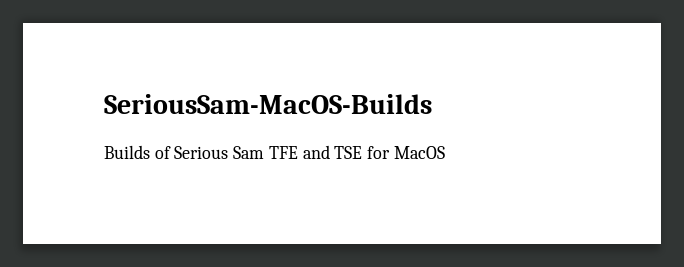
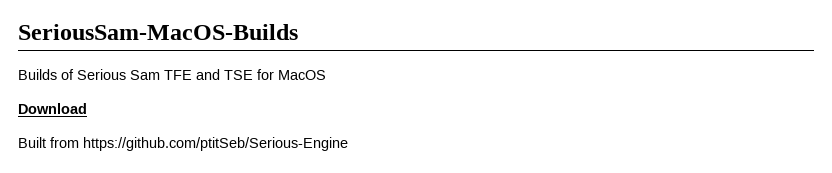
+ Download
+ Built from https://github.com/ptitSeb/Serious-Engine

